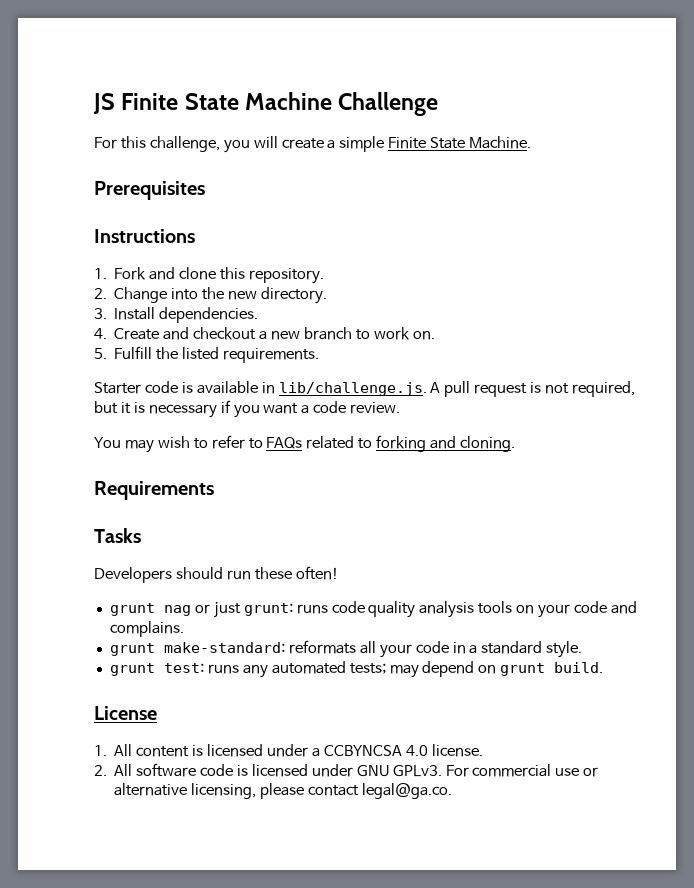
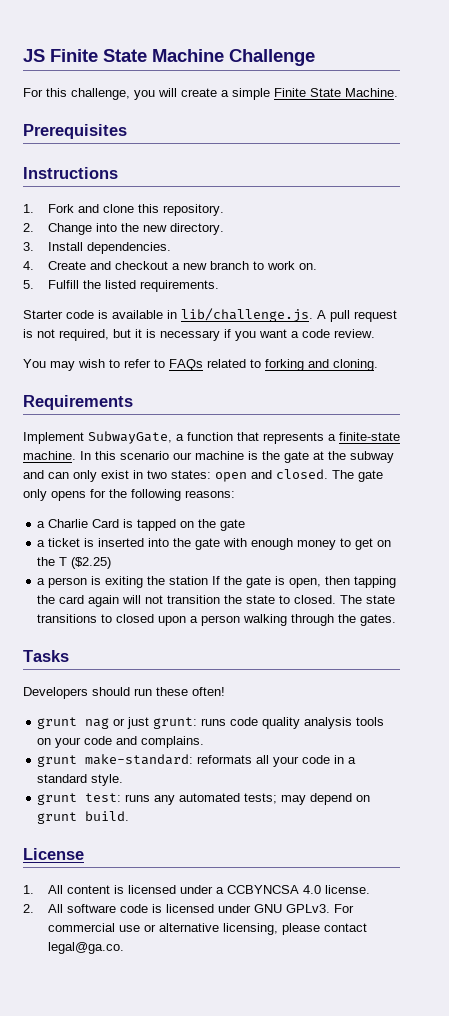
+ Implement SubwayGate, a function that represents a finite-state machine. In this scenario our machine is the gate at the subway and can only exist in two states: open and closed. The gate only opens for the following reasons:
+ a Charlie Card is tapped on the gate
+ a ticket is inserted into the gate with enough money to get on the T ($2.25)
+ a person is exiting the station If the gate is open, then tapping the card again will not transition the state to closed. The state transitions to closed upon a person walking through the gates.

